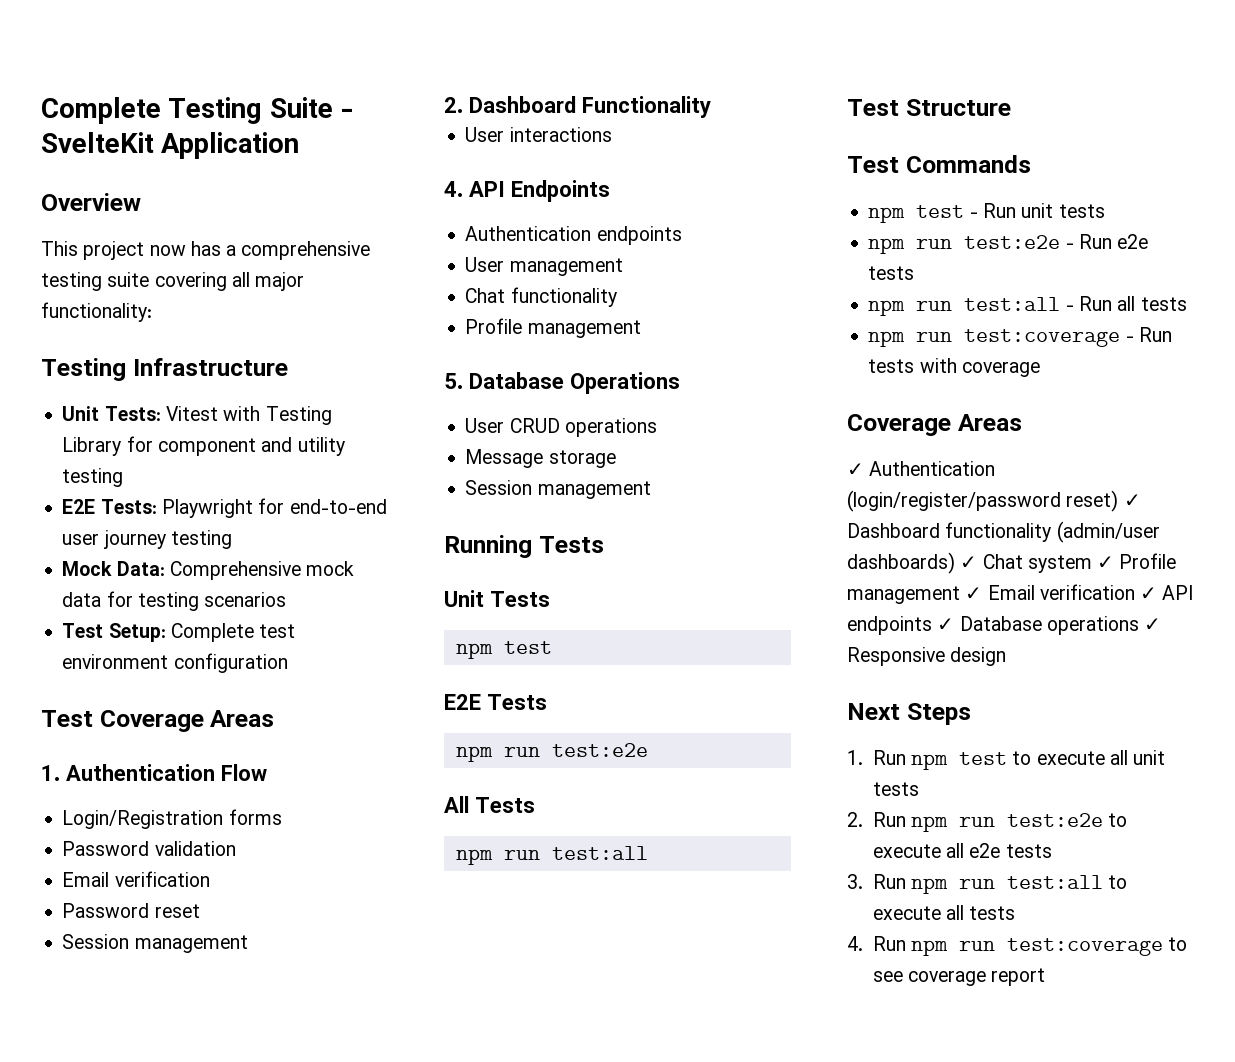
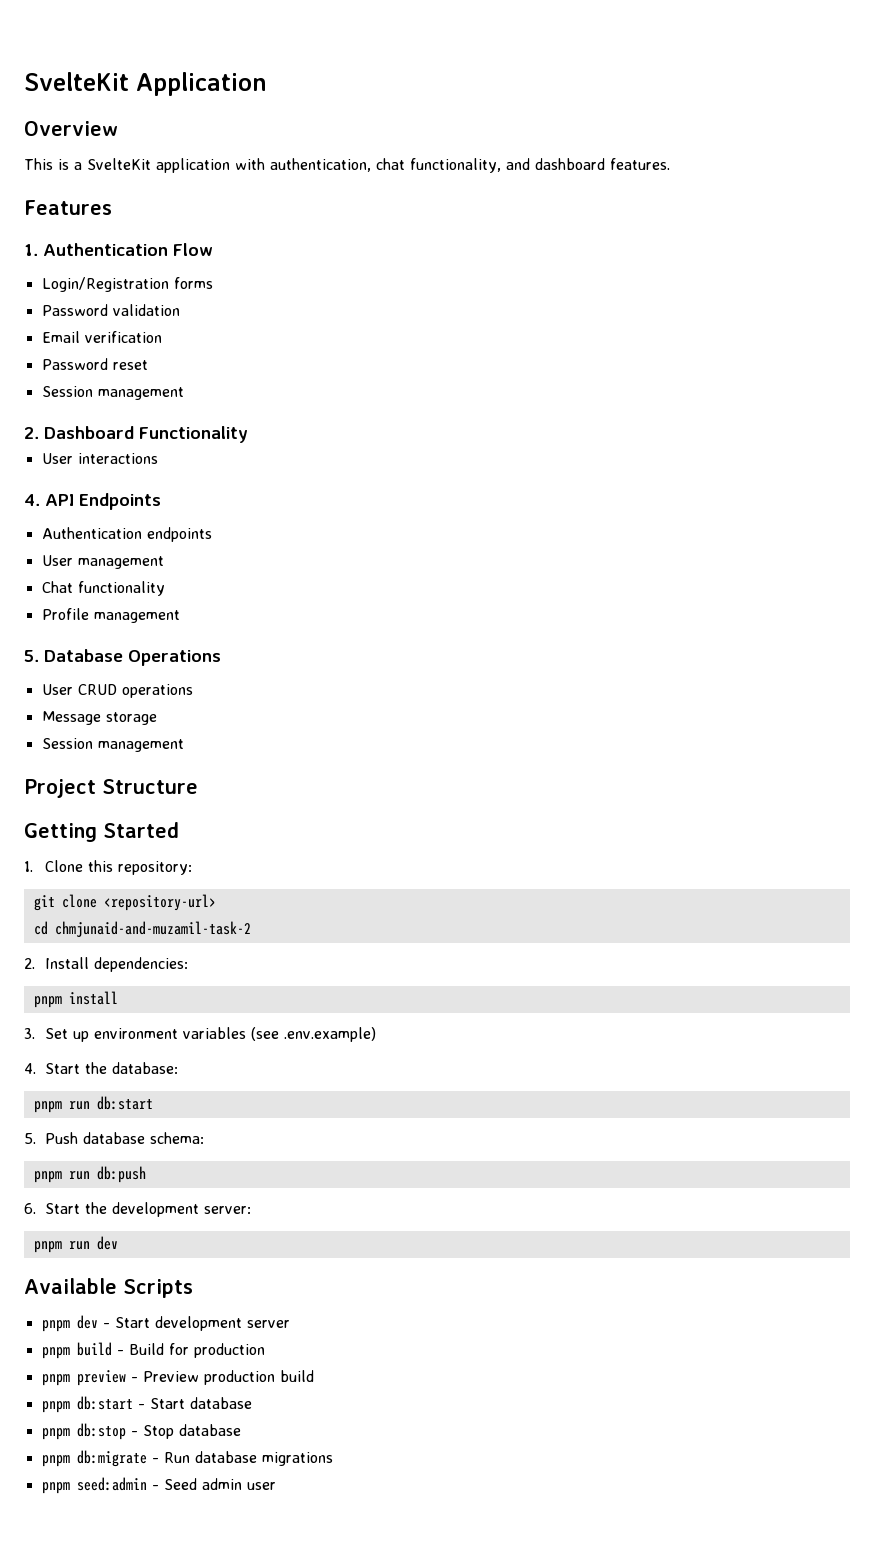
- Complete Testing Suite - SvelteKit Application
+ SvelteKit Application
- This project now has a comprehensive testing suite covering all major functionality:
- Testing Infrastructure
- Unit Tests: Vitest with Testing Library for component and utility testing
- E2E Tests: Playwright for end-to-end user journey testing
- Mock Data: Comprehensive mock data for testing scenarios
- Test Setup: Complete test environment configuration
- Test Coverage Areas
+ This is a SvelteKit application with authentication, chat functionality, and dashboard features.
+ Features
- Running Tests
- Unit Tests
- npm test
- E2E Tests
- npm run test:e2e
- All Tests
- npm run test:all
- Test Structure
- Test Commands
- npm test - Run unit tests
- npm run test:e2e - Run e2e tests
- npm run test:all - Run all tests
- npm run test:coverage - Run tests with coverage
- Coverage Areas
- ✓ Authentication (login/register/password reset) ✓ Dashboard functionality (admin/user dashboards) ✓ Chat system ✓ Profile management ✓ Email verification ✓ API endpoints ✓ Database operations ✓ Responsive design
- Next Steps
- 1. Run npm test to execute all unit tests
- 2. Run npm run test:e2e to execute all e2e tests
- 3. Run npm run test:all to execute all tests
- 4. Run npm run test:coverage to see coverage report
+ Project Structure
+ Getting Started
+ 1. Clone this repository:
+ git clone <repository-url>
+ cd chmjunaid-and-muzamil-task-2
+ 2. Install dependencies:
+ pnpm install
+ 3. Set up environment variables (see .env.example)
+ 4. Start the database:
+ pnpm run db:start
+ 5. Push database schema:
+ pnpm run db:push
+ 6. Start the development server:
+ pnpm run dev
+ Available Scripts
+ pnpm dev - Start development server
+ pnpm build - Build for production
+ pnpm preview - Preview production build
+ pnpm db:start - Start database
+ pnpm db:stop - Stop database
+ pnpm db:migrate - Run database migrations
+ pnpm seed:admin - Seed admin user

